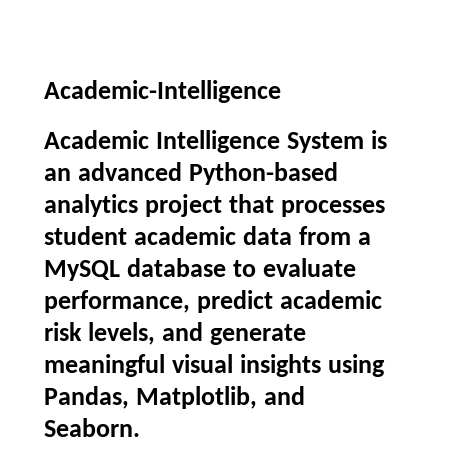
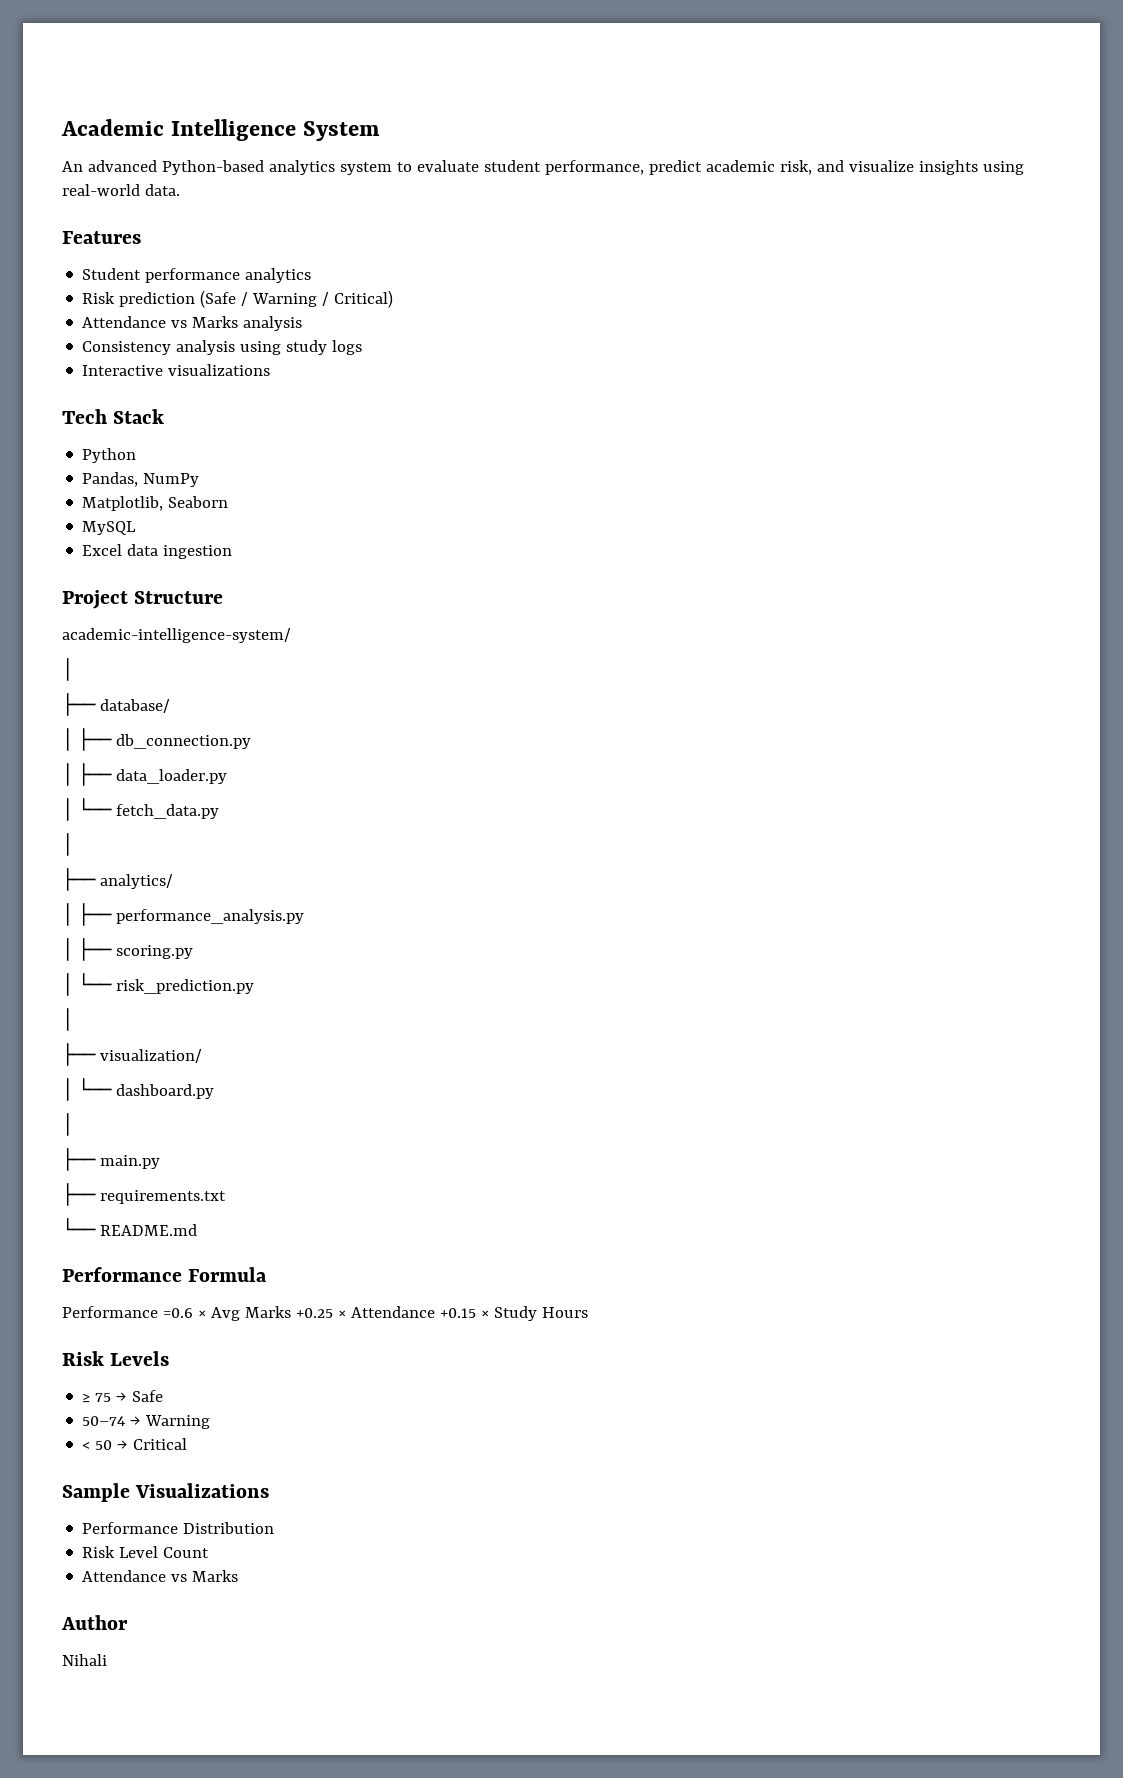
- Academic-Intelligence
- Academic Intelligence System is an advanced Python-based analytics project that processes student academic data from a MySQL database to evaluate performance, predict academic risk levels, and generate meaningful visual insights using Pandas, Matplotlib, and Seaborn.
+ Academic Intelligence System
+ An advanced Python-based analytics system to evaluate student performance, predict academic risk, and visualize insights using real-world data.
+ Features
+ Student performance analytics
+ Risk prediction (Safe / Warning / Critical)
+ Attendance vs Marks analysis
+ Consistency analysis using study logs
+ Interactive visualizations
+ Tech Stack
+ Python
+ Pandas, NumPy
+ Matplotlib, Seaborn
+ MySQL
+ Excel data ingestion
+ Project Structure
+ academic-intelligence-system/
+ │
+ ├── database/
+ │ ├── db_connection.py
+ │ ├── data_loader.py
+ │ └── fetch_data.py
+ │
+ ├── analytics/
+ │ ├── performance_analysis.py
+ │ ├── scoring.py
+ │ └── risk_prediction.py
+ │
+ ├── visualization/
+ │ └── dashboard.py
+ │
+ ├── main.py
+ ├── requirements.txt
+ └── README.md
+ Performance Formula
+ Performance =0.6 × Avg Marks +0.25 × Attendance +0.15 × Study Hours
+ Risk Levels
+ ≥ 75 → Safe
+ 50–74 → Warning
+ < 50 → Critical
+ Sample Visualizations
+ Performance Distribution
+ Risk Level Count
+ Attendance vs Marks
+ Author
+ Nihali

